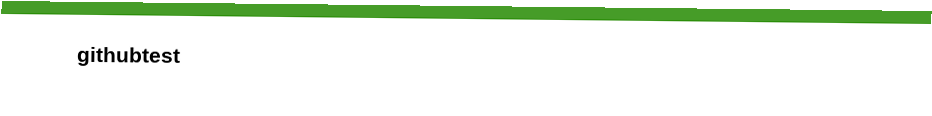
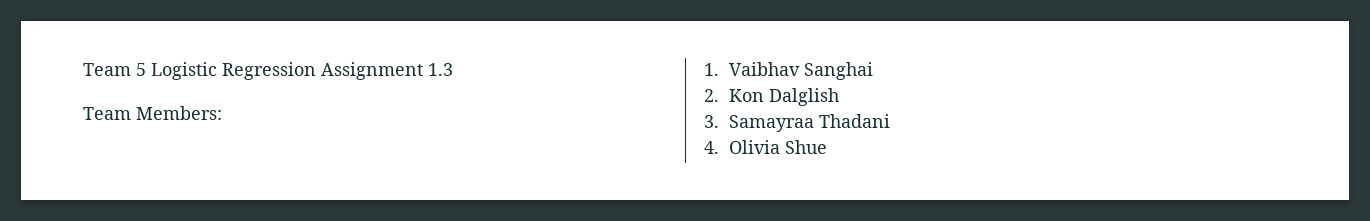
- githubtest
+ Team 5 Logistic Regression Assignment 1.3
+ Team Members:
+ 1. Vaibhav Sanghai
+ 2. Kon Dalglish
+ 3. Samayraa Thadani
+ 4. Olivia Shue

